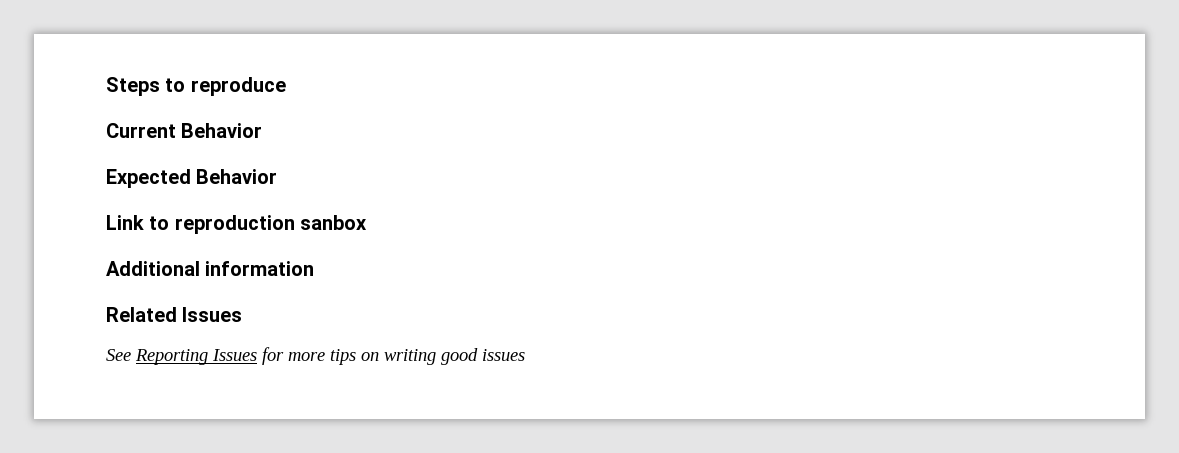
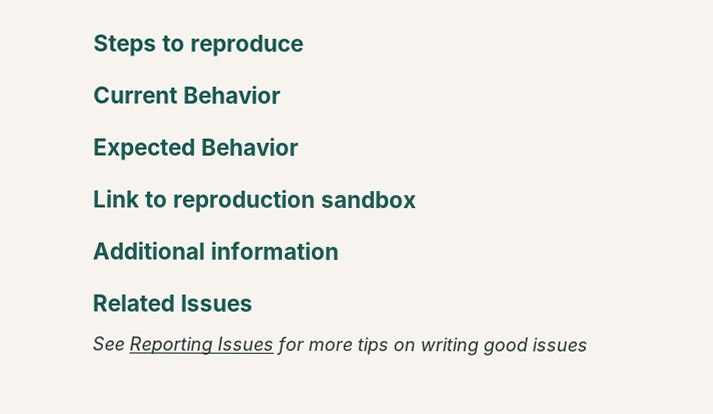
- Link to reproduction sanbox
+ Link to reproduction sandbox

